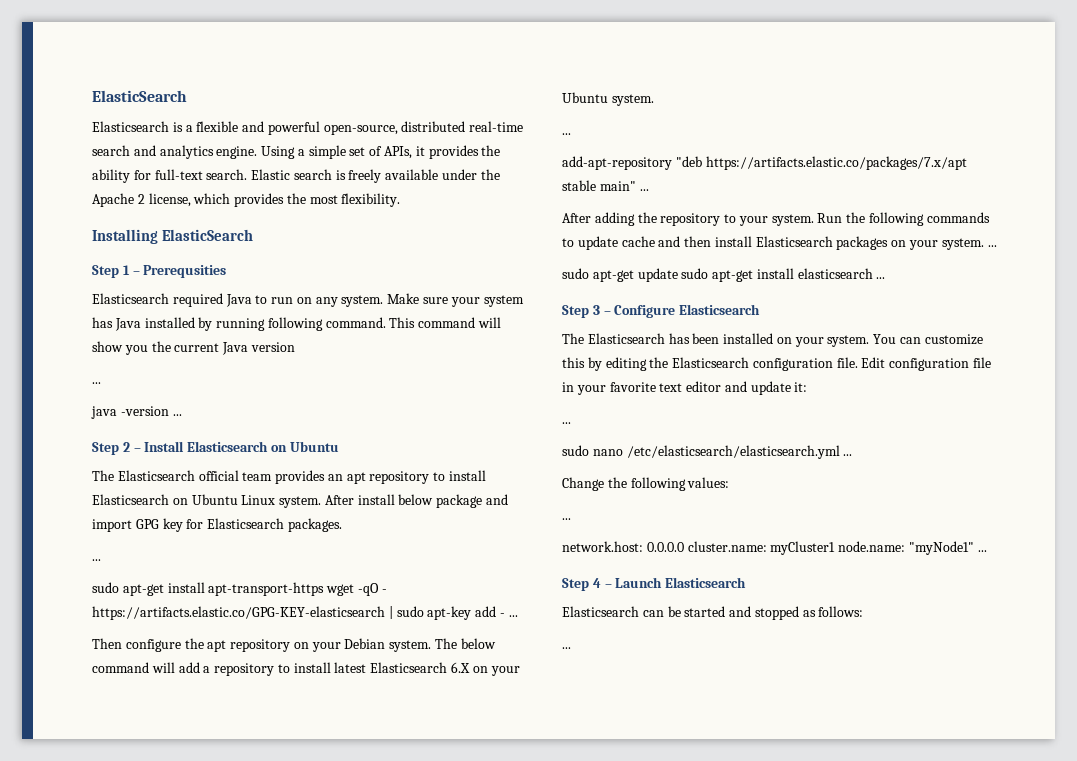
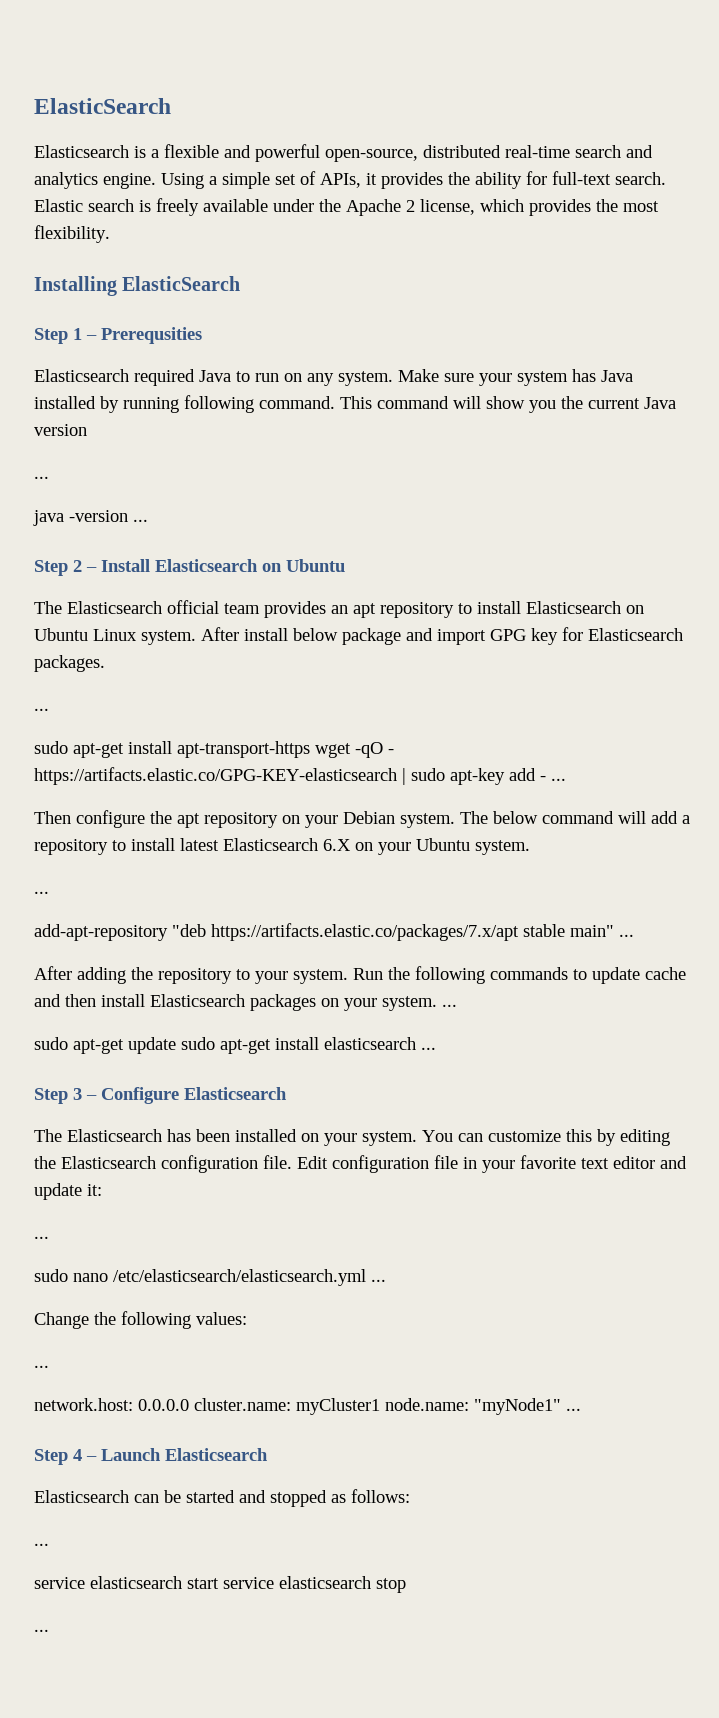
+ service elasticsearch start service elasticsearch stop
+ ...

